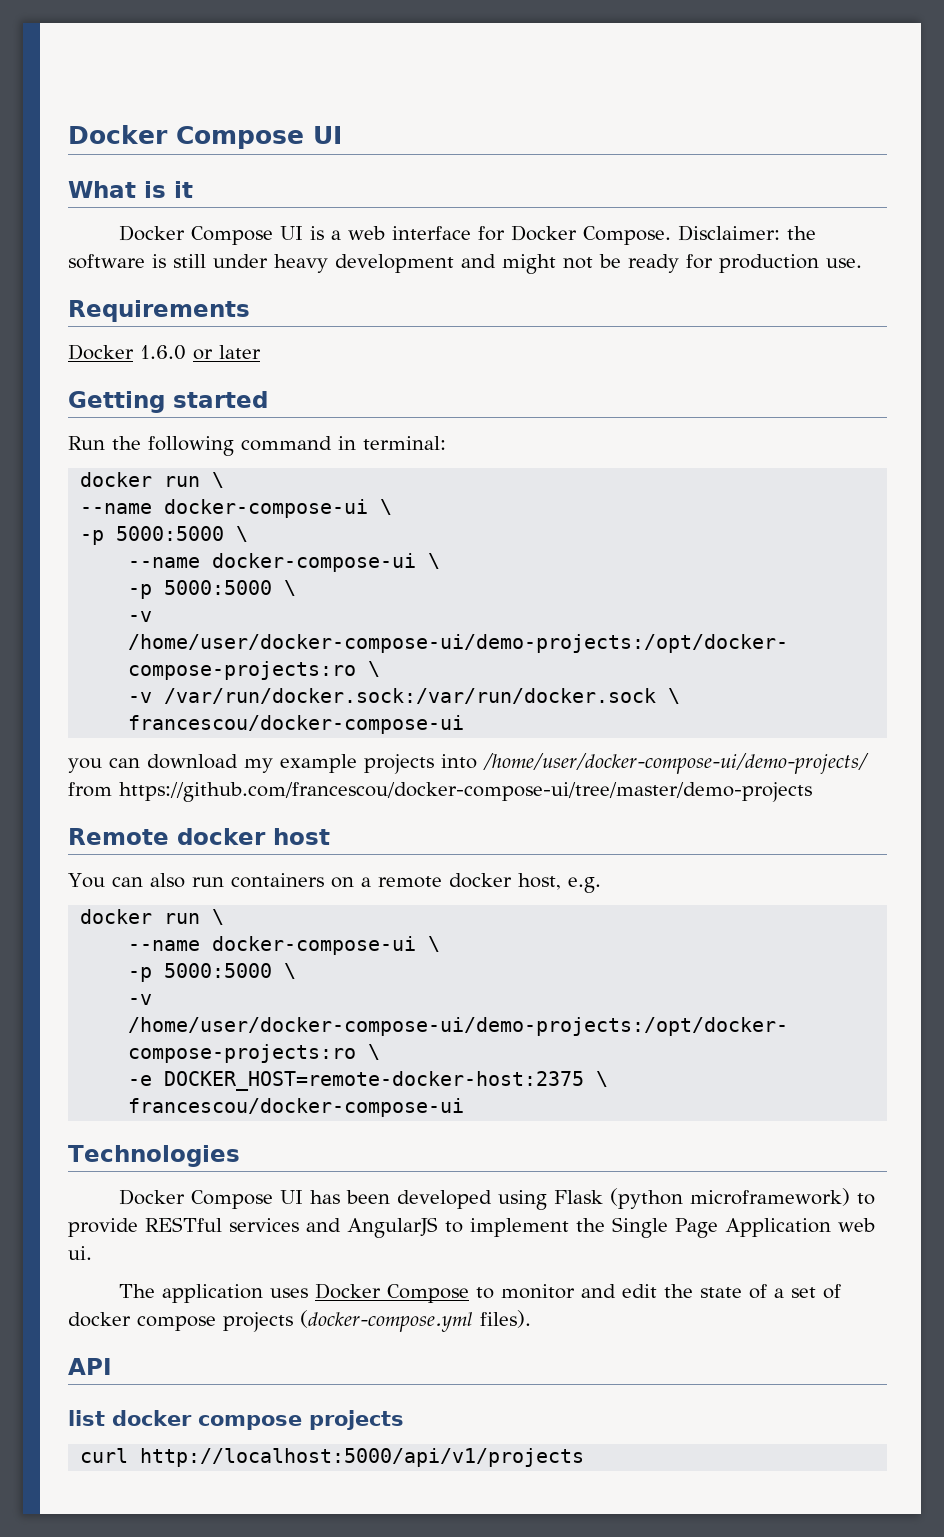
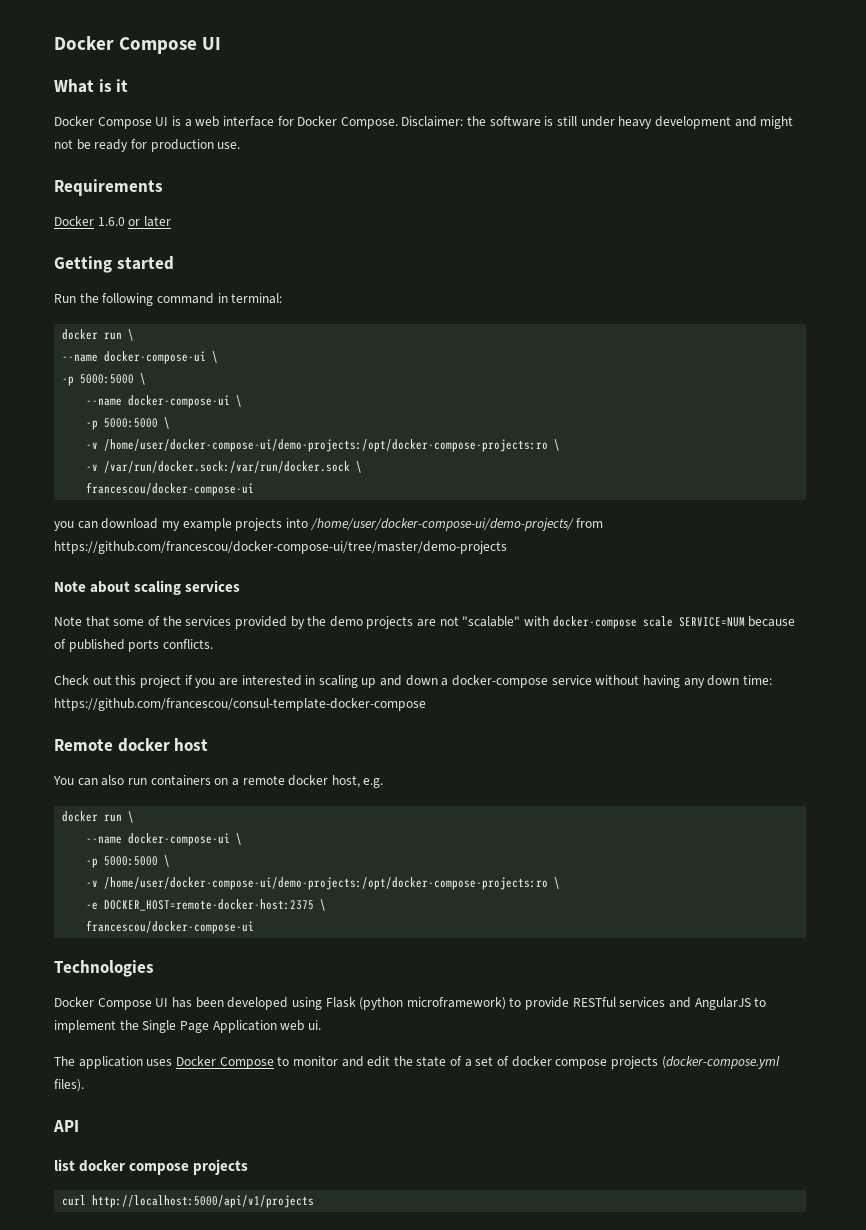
+ Note about scaling services
+ Note that some of the services provided by the demo projects are not "scalable" with docker-compose scale SERVICE=NUM because of published ports conflicts.
+ Check out this project if you are interested in scaling up and down a docker-compose service without having any down time: https://github.com/francescou/consul-template-docker-compose

